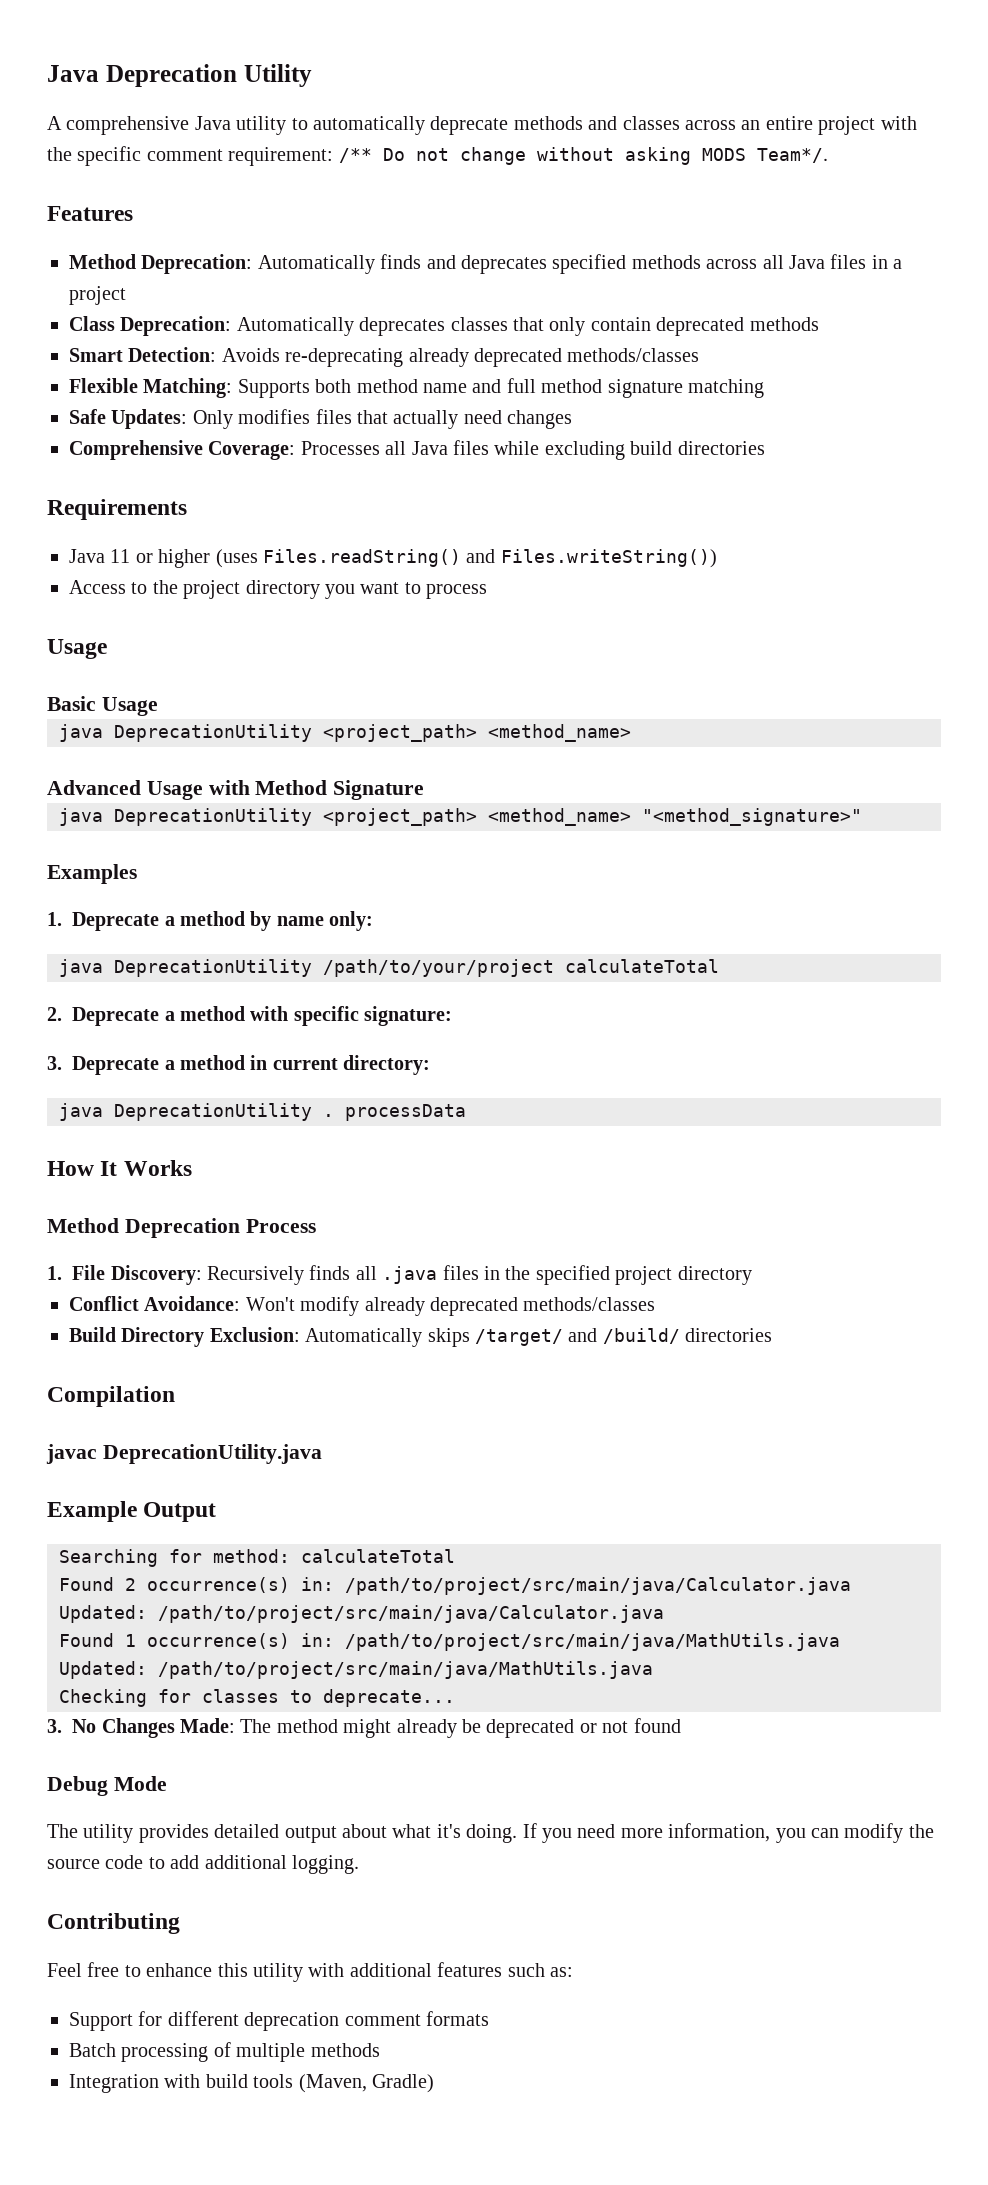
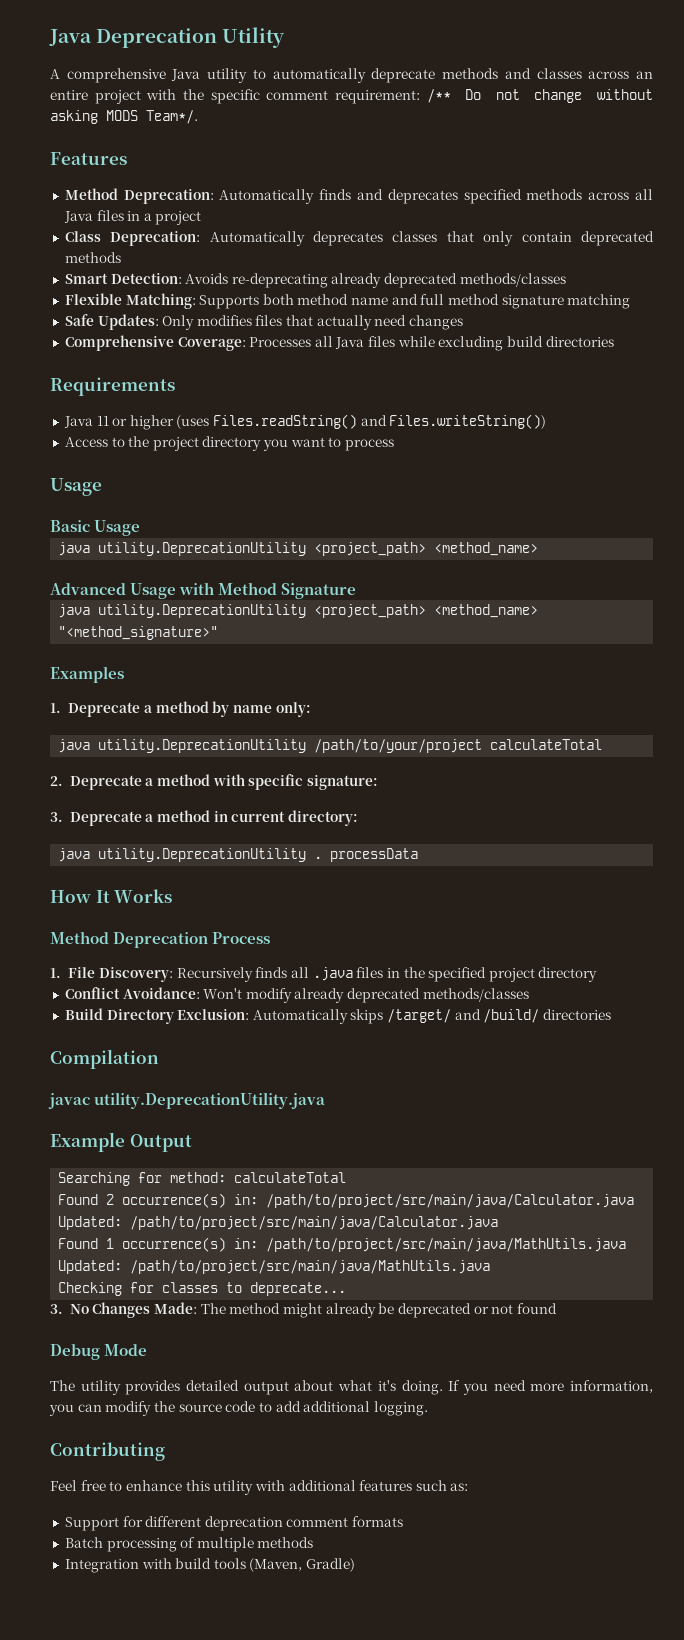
  Basic Usage
- java DeprecationUtility <project_path> <method_name>
+ java utility.DeprecationUtility <project_path> <method_name>
- java DeprecationUtility <project_path> <method_name> "<method_signature>"
+ java utility.DeprecationUtility <project_path> <method_name> "<method_signature>"
- java DeprecationUtility /path/to/your/project calculateTotal
+ java utility.DeprecationUtility /path/to/your/project calculateTotal
- java DeprecationUtility . processData
+ java utility.DeprecationUtility . processData
- javac DeprecationUtility.java
+ javac utility.DeprecationUtility.java

